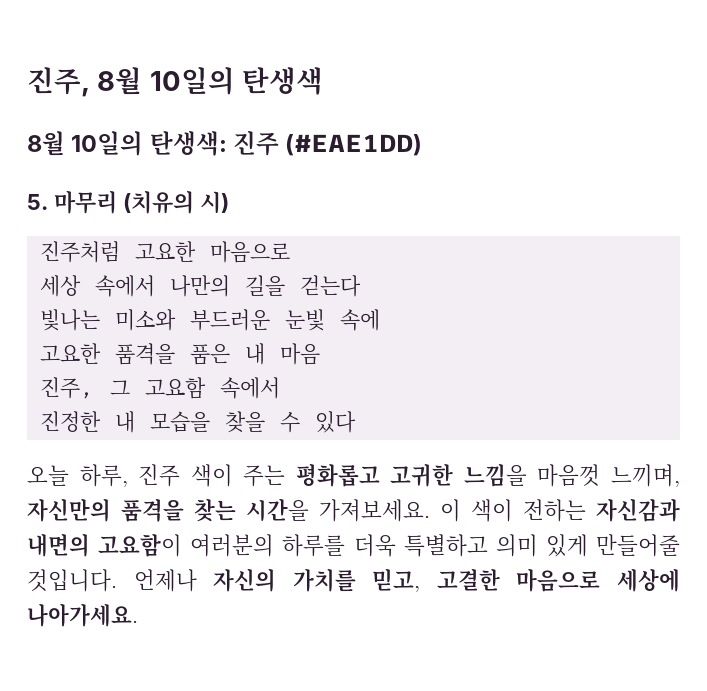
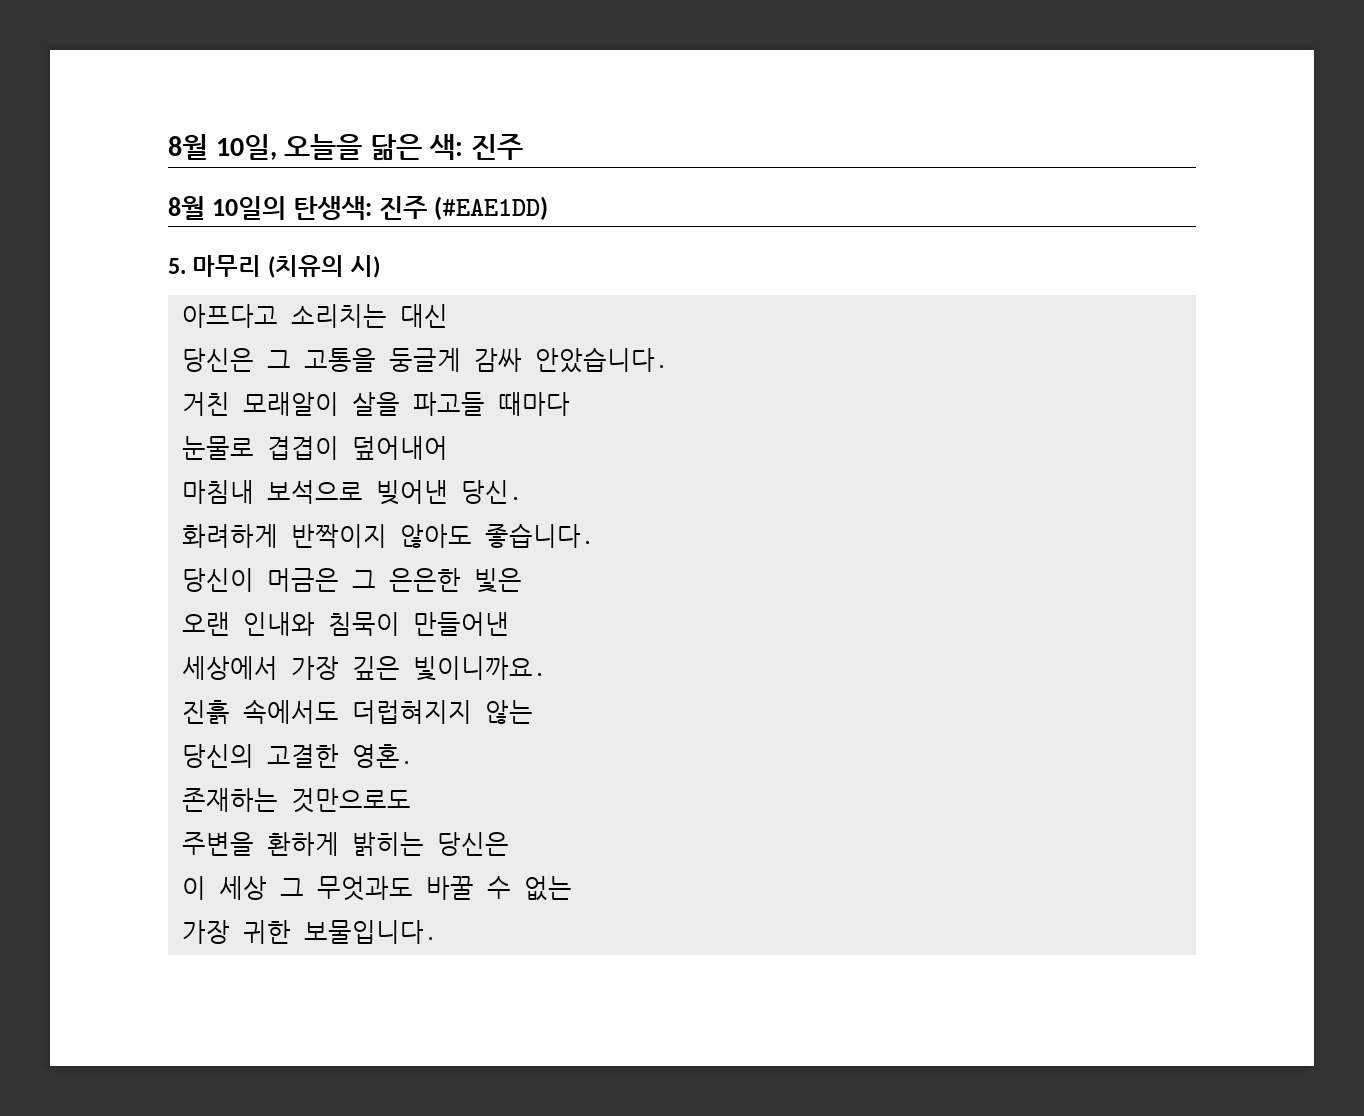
- 진주, 8월 10일의 탄생색
+ 8월 10일, 오늘을 닮은 색: 진주
- 진주처럼 고요한 마음으로
- 세상 속에서 나만의 길을 걷는다
- 빛나는 미소와 부드러운 눈빛 속에
- 고요한 품격을 품은 내 마음
- 진주, 그 고요함 속에서
- 진정한 내 모습을 찾을 수 있다
- 오늘 하루, 진주 색이 주는 평화롭고 고귀한 느낌을 마음껏 느끼며, 자신만의 품격을 찾는 시간을 가져보세요. 이 색이 전하는 자신감과 내면의 고요함이 여러분의 하루를 더욱 특별하고 의미 있게 만들어줄 것입니다. 언제나 자신의 가치를 믿고, 고결한 마음으로 세상에 나아가세요.
+ 아프다고 소리치는 대신
+ 당신은 그 고통을 둥글게 감싸 안았습니다.
+ 거친 모래알이 살을 파고들 때마다
+ 눈물로 겹겹이 덮어내어
+ 마침내 보석으로 빚어낸 당신.
+ 화려하게 반짝이지 않아도 좋습니다.
+ 당신이 머금은 그 은은한 빛은
+ 오랜 인내와 침묵이 만들어낸
+ 세상에서 가장 깊은 빛이니까요.
+ 진흙 속에서도 더럽혀지지 않는
+ 당신의 고결한 영혼.
+ 존재하는 것만으로도
+ 주변을 환하게 밝히는 당신은
+ 이 세상 그 무엇과도 바꿀 수 없는
+ 가장 귀한 보물입니다.

